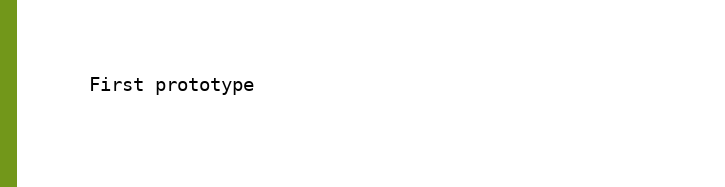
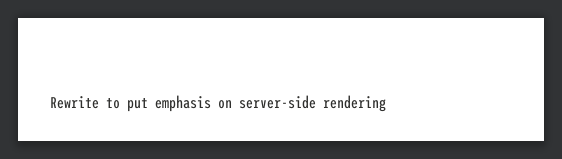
- First prototype
+ Rewrite to put emphasis on server-side rendering

